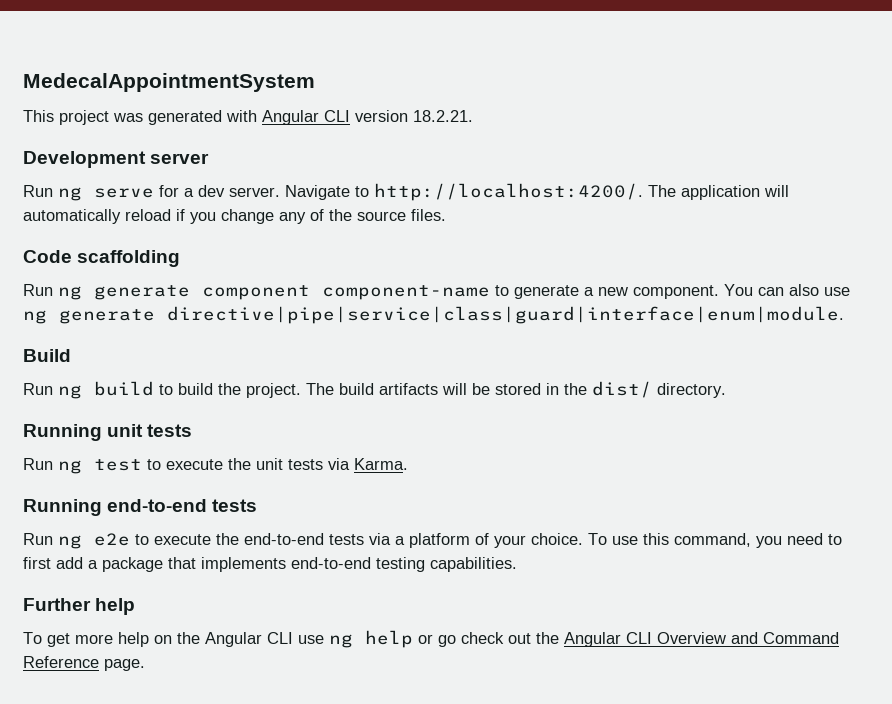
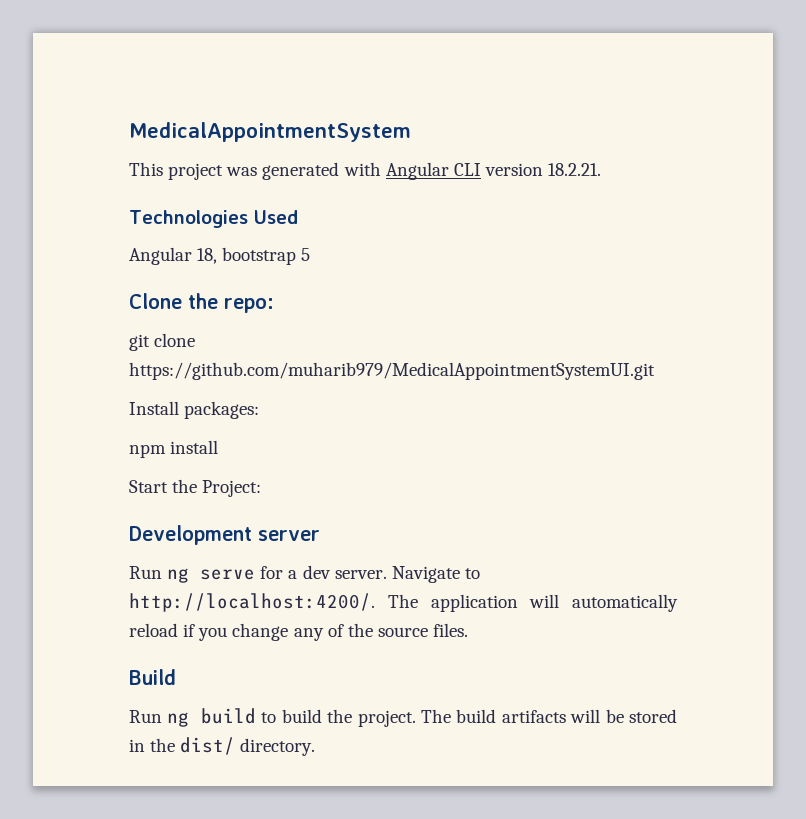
- MedecalAppointmentSystem
+ MedicalAppointmentSystem
+ Technologies Used
+ Angular 18, bootstrap 5
+ Clone the repo:
+ git clone https://github.com/muharib979/MedicalAppointmentSystemUI.git
+ Install packages:
+ npm install
+ Start the Project:
- Code scaffolding
- Run ng generate component component-name to generate a new component. You can also use ng generate directive|pipe|service|class|guard|interface|enum|module.
- Running unit tests
- Run ng test to execute the unit tests via Karma.
- Running end-to-end tests
- Run ng e2e to execute the end-to-end tests via a platform of your choice. To use this command, you need to first add a package that implements end-to-end testing capabilities.
- Further help
- To get more help on the Angular CLI use ng help or go check out the Angular CLI Overview and Command Reference page.

